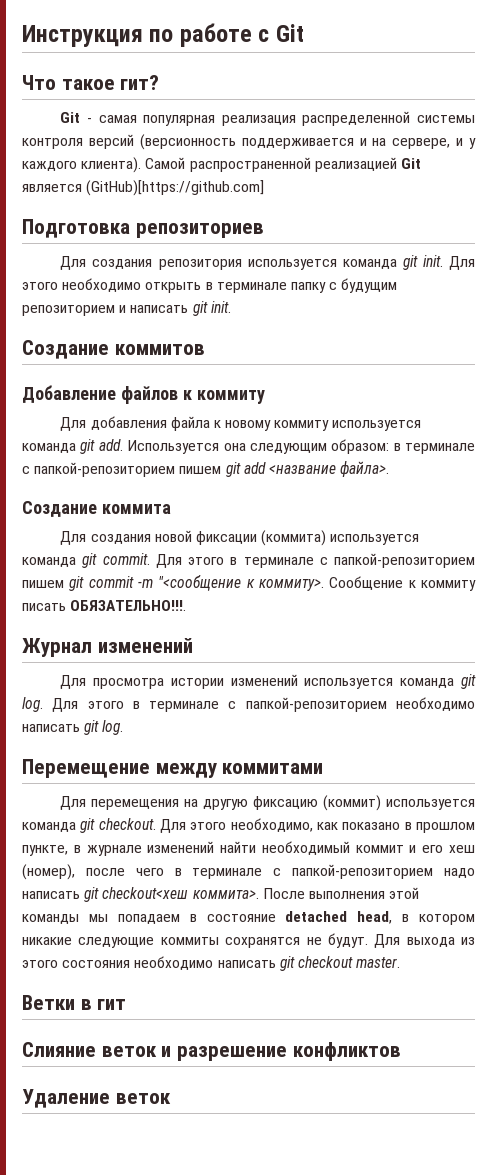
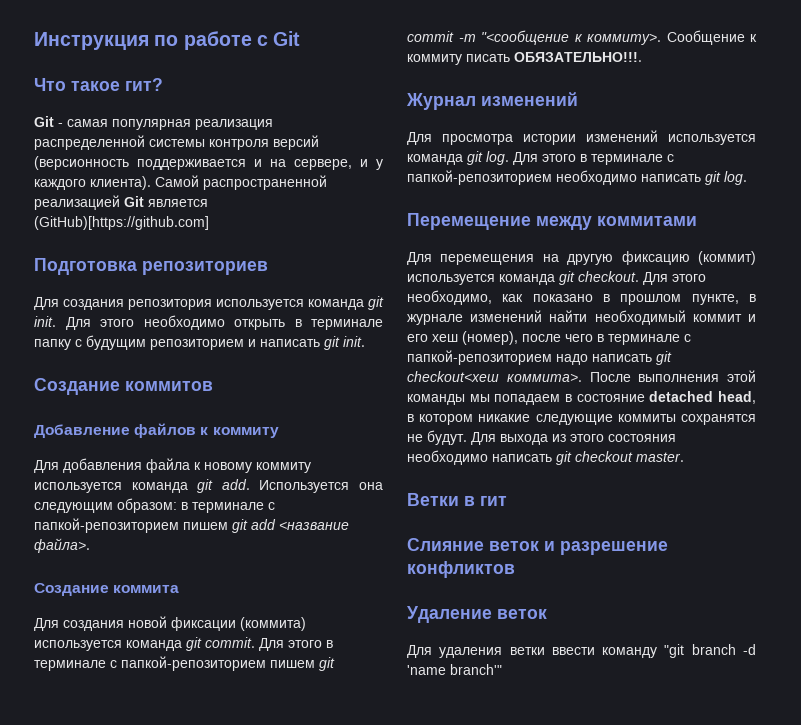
+ Для удаления ветки ввести команду "git branch -d 'name branch'"

